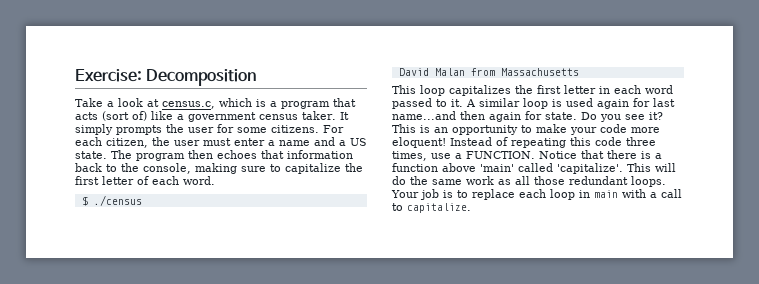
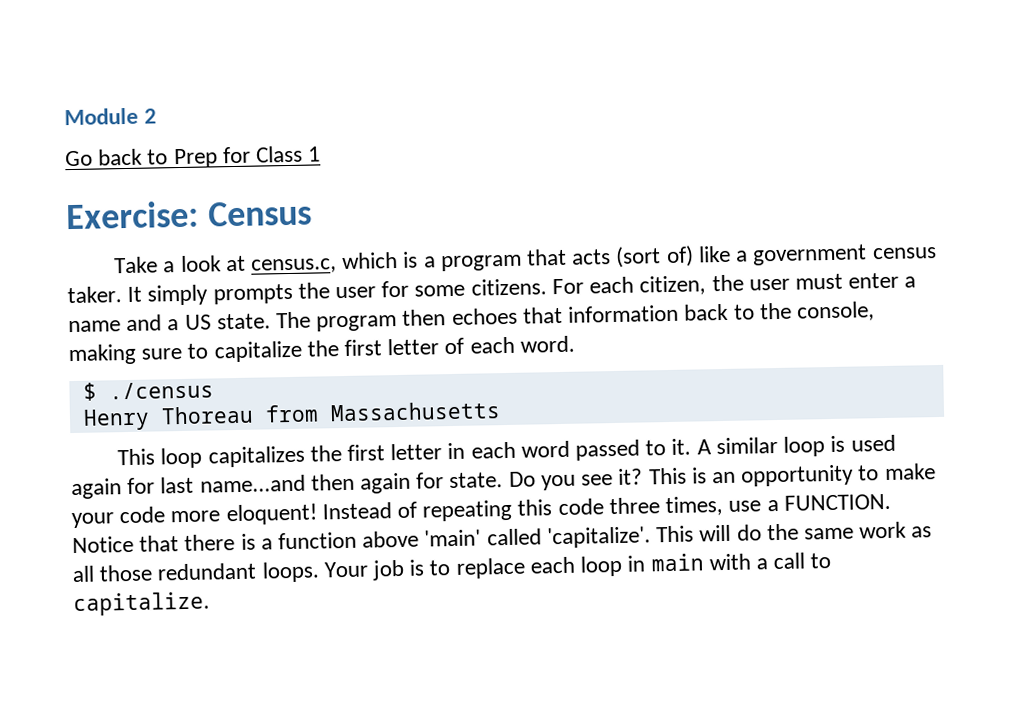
- Exercise: Decomposition
+ Module 2
+ Go back to Prep for Class 1
+ Exercise: Census
- David Malan from Massachusetts
+ Henry Thoreau from Massachusetts

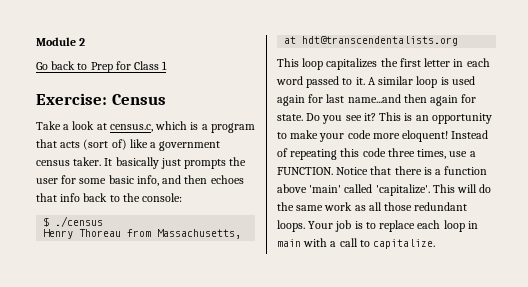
- It simply prompts the user for some citizens. For each citizen, the user must enter a name and a US state. The program then echoes that information back to the console, making sure to capitalize the first letter of each word.
+ It basically just prompts the user for some basic info, and then echoes that info back to the console:
- Henry Thoreau from Massachusetts
+ Henry Thoreau from Massachusetts, at hdt@transcendentalists.org

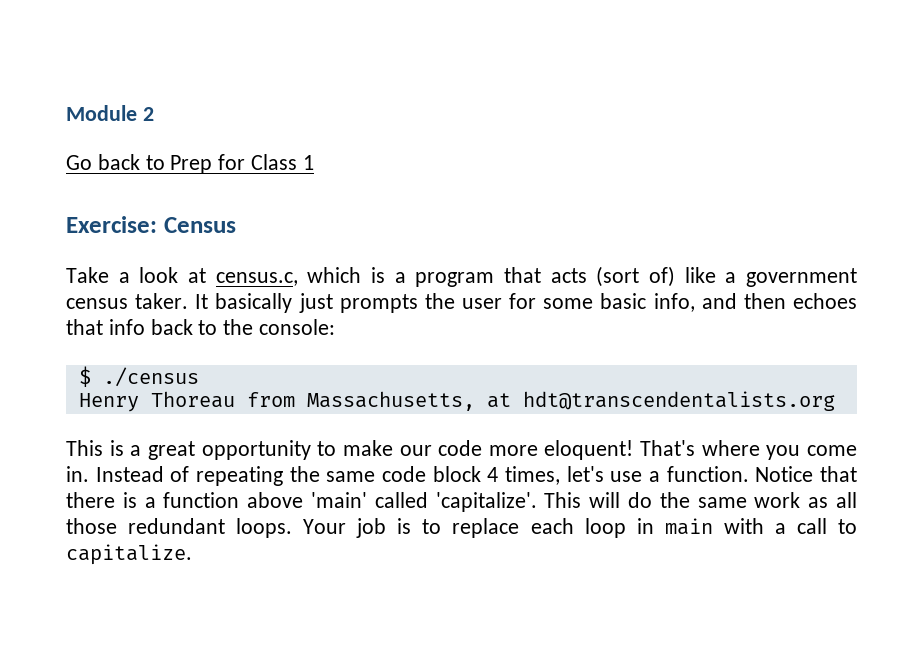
- This loop capitalizes the first letter in each word passed to it. A similar loop is used again for last name...and then again for state. Do you see it? This is an opportunity to make your code more eloquent!
+ This is a great opportunity to make our code more eloquent!
- Instead of repeating this code three times, use a FUNCTION.
+ That's where you come in. Instead of repeating the same code block 4 times, let's use a function.

